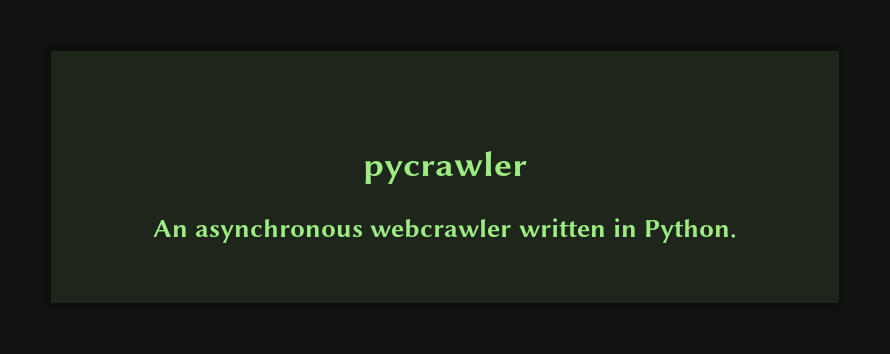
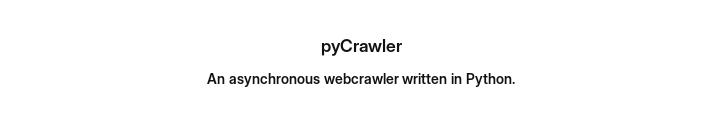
- pycrawler
+ pyCrawler

